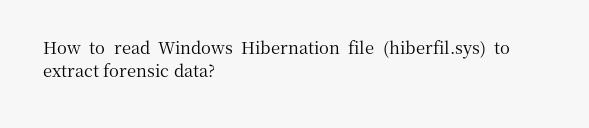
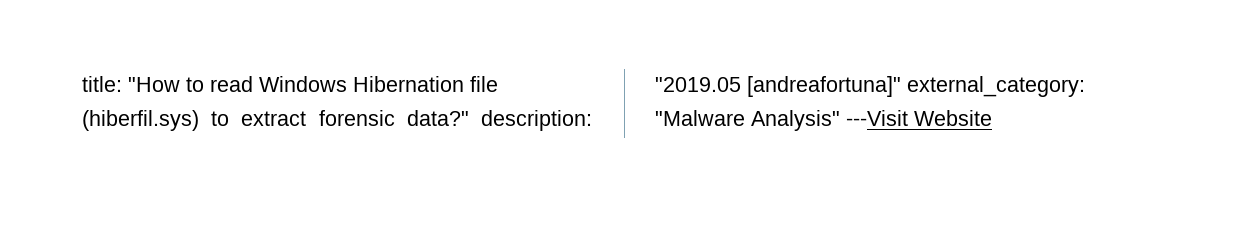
- How to read Windows Hibernation file (hiberfil.sys) to extract forensic data?
+ title: "How to read Windows Hibernation file (hiberfil.sys) to extract forensic data?" description: "2019.05 [andreafortuna]" external_category: "Malware Analysis" ---Visit Website

